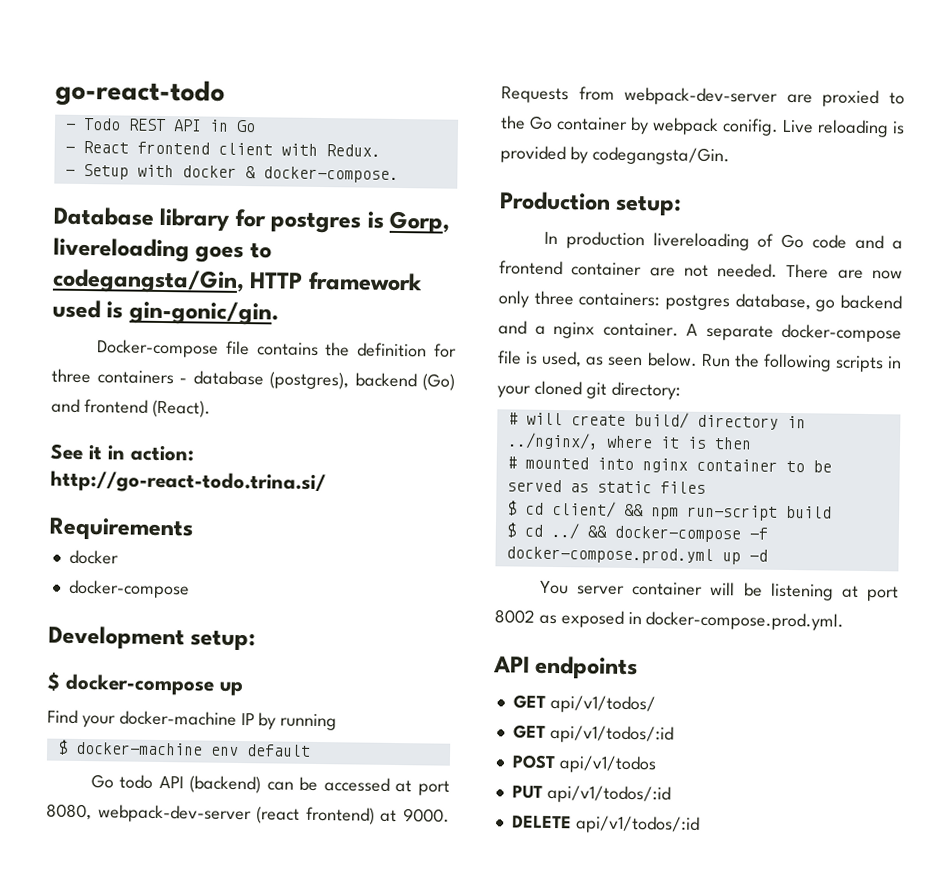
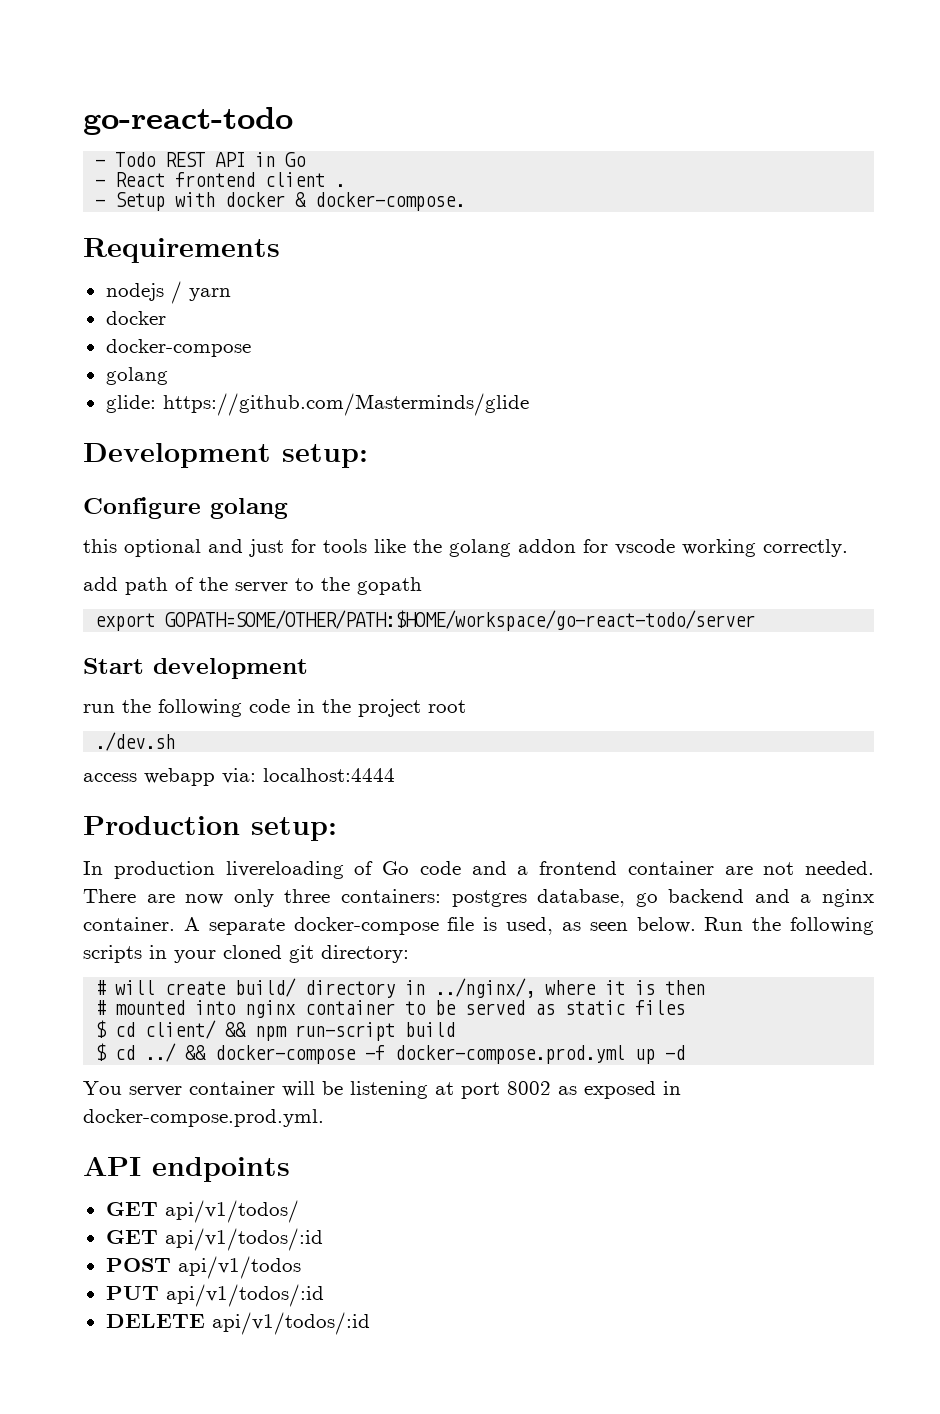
- - React frontend client with Redux.
+ - React frontend client .
- Database library for postgres is Gorp, livereloading goes to codegangsta/Gin, HTTP framework used is gin-gonic/gin.
- Docker-compose file contains the definition for three containers - database (postgres), backend (Go) and frontend (React).
- See it in action: http://go-react-todo.trina.si/
  Requirements
+ nodejs / yarn
  docker
  docker-compose
+ golang
+ glide: https://github.com/Masterminds/glide
- $ docker-compose up
- Find your docker-machine IP by running
- $ docker-machine env default
- Go todo API (backend) can be accessed at port 8080, webpack-dev-server (react frontend) at 9000. Requests from webpack-dev-server are proxied to the Go container by webpack conifig. Live reloading is provided by codegangsta/Gin.
+ Configure golang
+ this optional and just for tools like the golang addon for vscode working correctly.
+ add path of the server to the gopath
+ export GOPATH=SOME/OTHER/PATH:$HOME/workspace/go-react-todo/server
+ Start development
+ run the following code in the project root
+ ./dev.sh
+ access webapp via: localhost:4444

